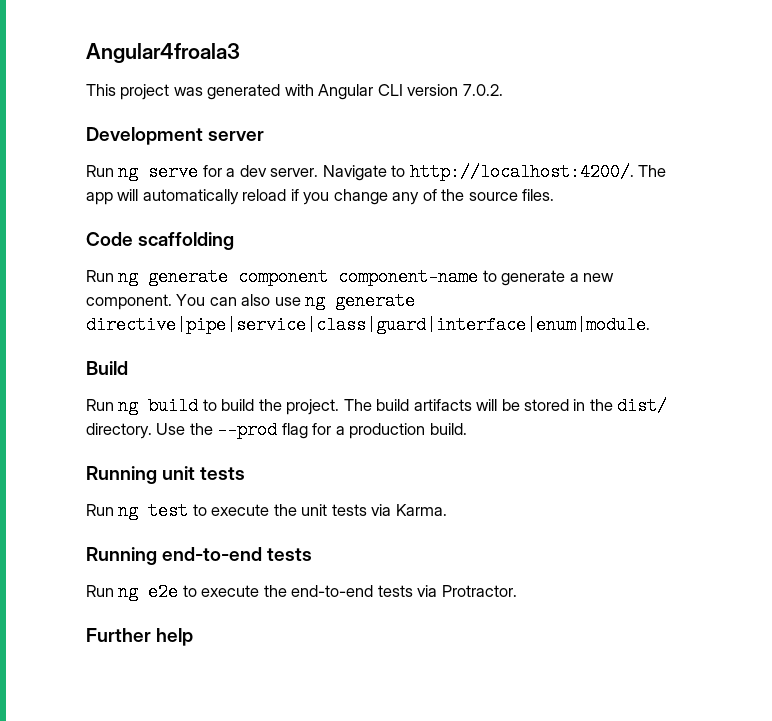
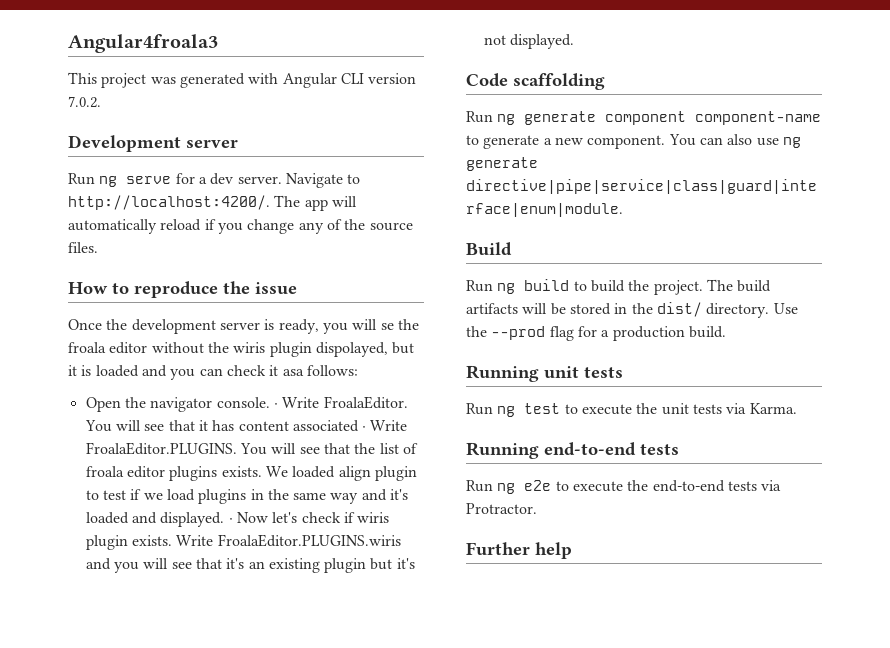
+ How to reproduce the issue
+ Once the development server is ready, you will se the froala editor without the wiris plugin dispolayed, but it is loaded and you can check it asa follows:
+ Open the navigator console. · Write FroalaEditor. You will see that it has content associated · Write FroalaEditor.PLUGINS. You will see that the list of froala editor plugins exists. We loaded align plugin to test if we load plugins in the same way and it's loaded and displayed. · Now let's check if wiris plugin exists. Write FroalaEditor.PLUGINS.wiris and you will see that it's an existing plugin but it's not displayed.

